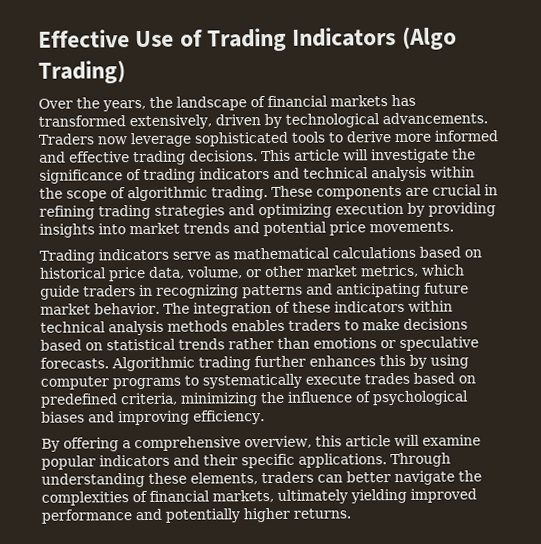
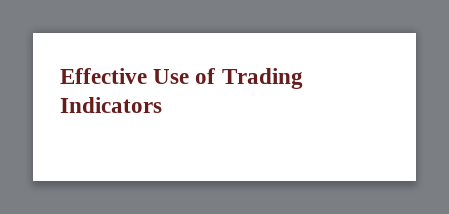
- Effective Use of Trading Indicators (Algo Trading)
- Over the years, the landscape of financial markets has transformed extensively, driven by technological advancements. Traders now leverage sophisticated tools to derive more informed and effective trading decisions. This article will investigate the significance of trading indicators and technical analysis within the scope of algorithmic trading. These components are crucial in refining trading strategies and optimizing execution by providing insights into market trends and potential price movements.
- Trading indicators serve as mathematical calculations based on historical price data, volume, or other market metrics, which guide traders in recognizing patterns and anticipating future market behavior. The integration of these indicators within technical analysis methods enables traders to make decisions based on statistical trends rather than emotions or speculative forecasts. Algorithmic trading further enhances this by using computer programs to systematically execute trades based on predefined criteria, minimizing the influence of psychological biases and improving efficiency.
- By offering a comprehensive overview, this article will examine popular indicators and their specific applications. Through understanding these elements, traders can better navigate the complexities of financial markets, ultimately yielding improved performance and potentially higher returns.
+ Effective Use of Trading Indicators

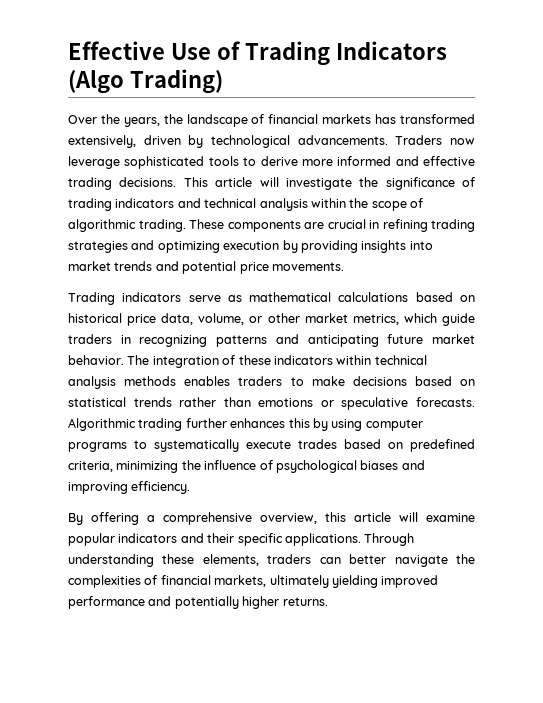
- Effective Use of Trading Indicators
+ Effective Use of Trading Indicators (Algo Trading)
+ Over the years, the landscape of financial markets has transformed extensively, driven by technological advancements. Traders now leverage sophisticated tools to derive more informed and effective trading decisions. This article will investigate the significance of trading indicators and technical analysis within the scope of algorithmic trading. These components are crucial in refining trading strategies and optimizing execution by providing insights into market trends and potential price movements.
+ Trading indicators serve as mathematical calculations based on historical price data, volume, or other market metrics, which guide traders in recognizing patterns and anticipating future market behavior. The integration of these indicators within technical analysis methods enables traders to make decisions based on statistical trends rather than emotions or speculative forecasts. Algorithmic trading further enhances this by using computer programs to systematically execute trades based on predefined criteria, minimizing the influence of psychological biases and improving efficiency.
+ By offering a comprehensive overview, this article will examine popular indicators and their specific applications. Through understanding these elements, traders can better navigate the complexities of financial markets, ultimately yielding improved performance and potentially higher returns.

